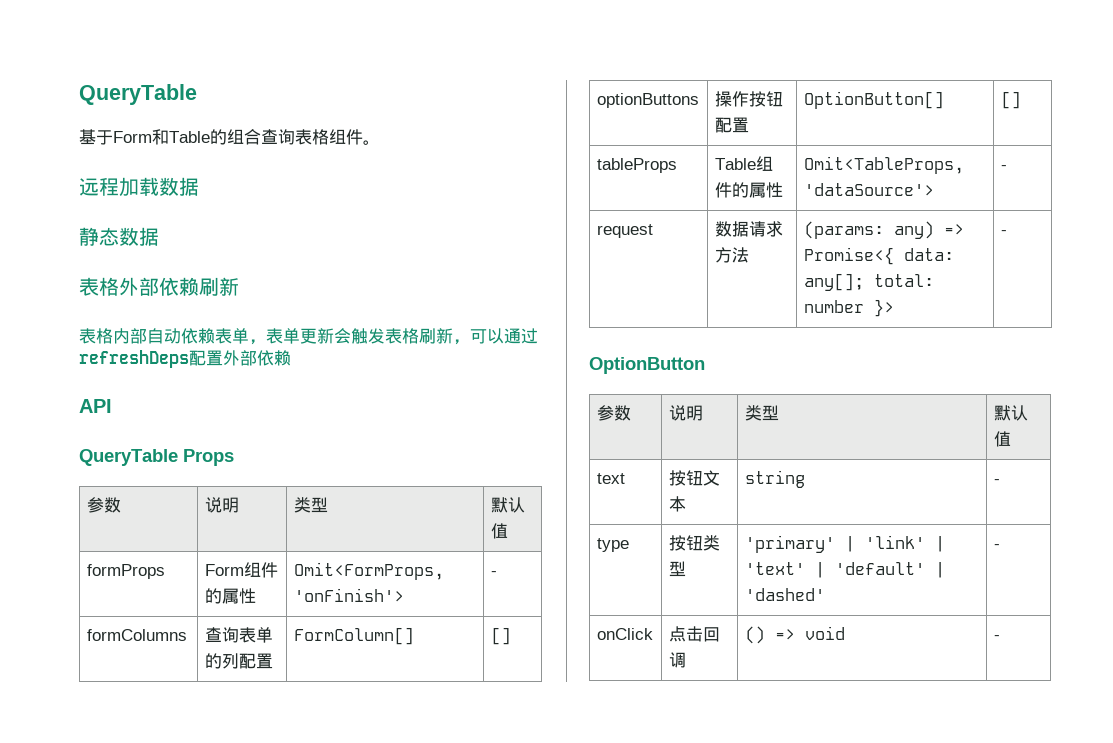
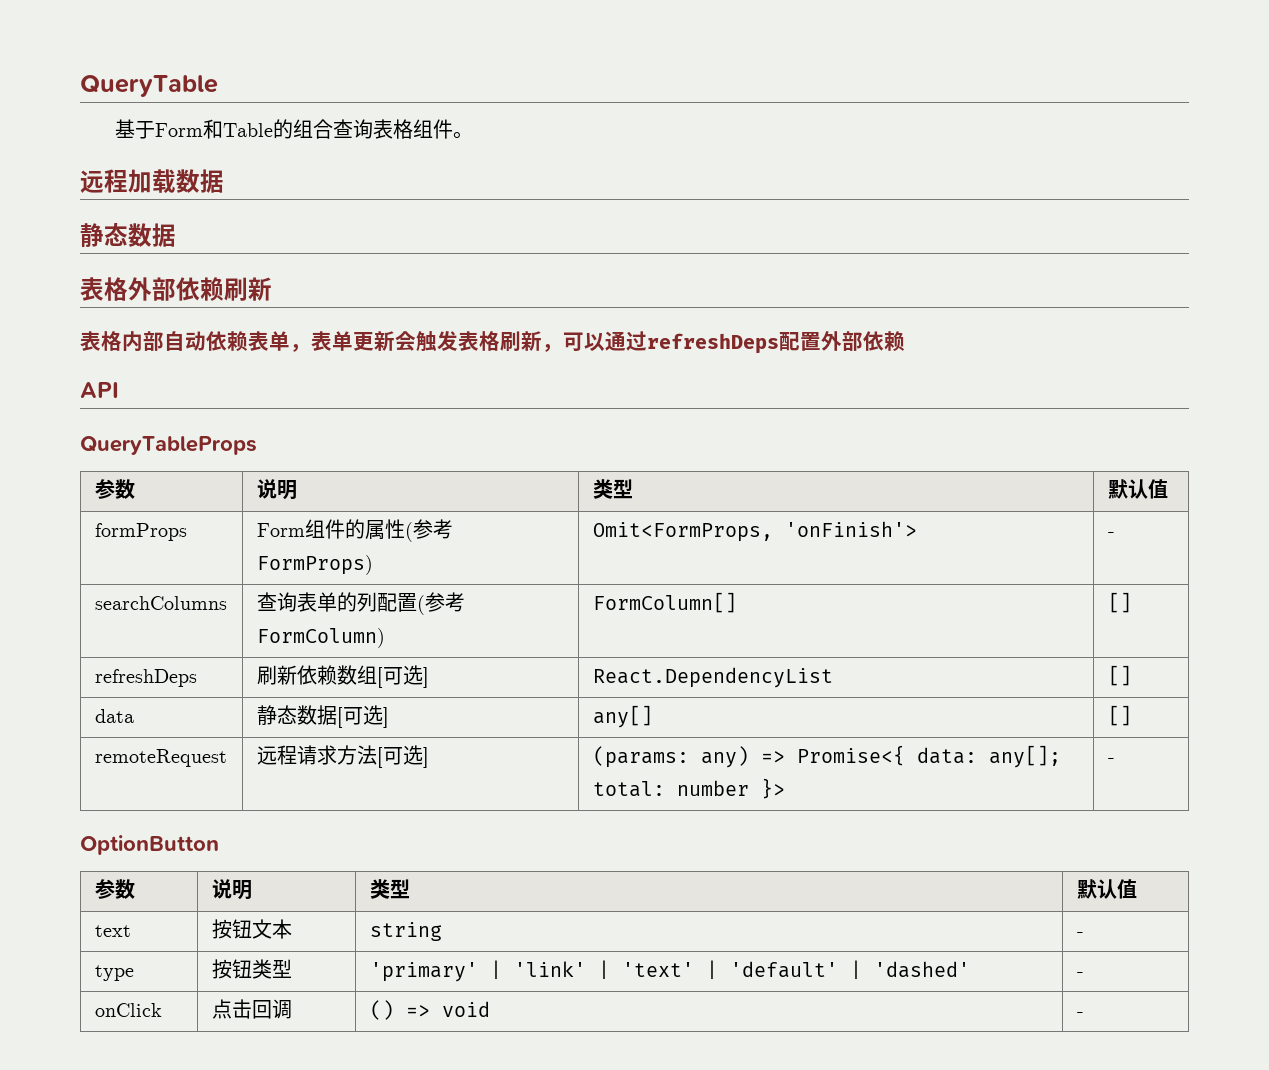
- QueryTable Props
+ QueryTableProps
- formProps | Form组件的属性 | Omit<FormProps, 'onFinish'> | -
+ formProps | Form组件的属性(参考FormProps) | Omit<FormProps, 'onFinish'> | -
- formColumns | 查询表单的列配置 | FormColumn[] | []
+ searchColumns | 查询表单的列配置(参考FormColumn) | FormColumn[] | []
- optionButtons | 操作按钮配置 | OptionButton[] | []
- tableProps | Table组件的属性 | Omit<TableProps, 'dataSource'> | -
- request | 数据请求方法 | (params: any) => Promise<{ data: any[]; total: number }> | -
+ refreshDeps | 刷新依赖数组[可选] | React.DependencyList | []
+ data | 静态数据[可选] | any[] | []
+ remoteRequest | 远程请求方法[可选] | (params: any) => Promise<{ data: any[]; total: number }> | -

